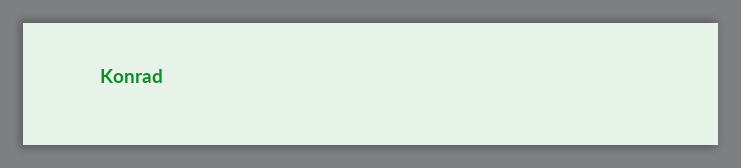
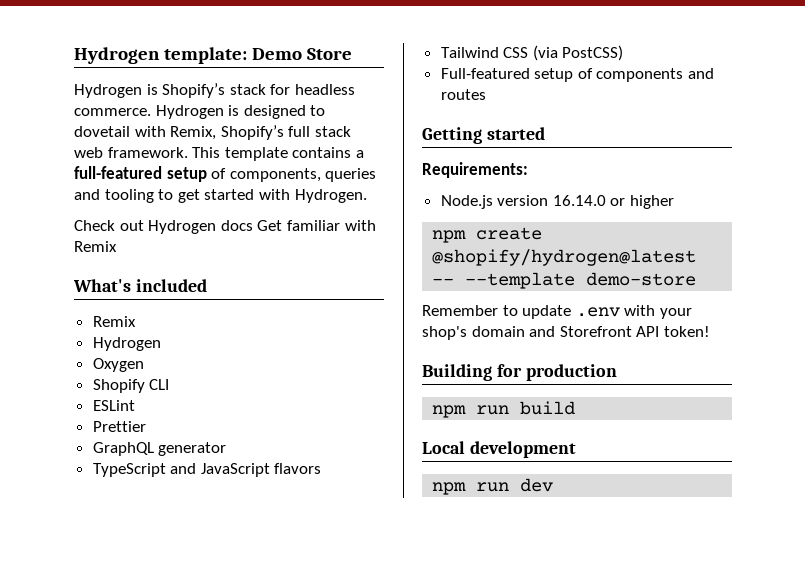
- Konrad
+ Hydrogen template: Demo Store
+ Hydrogen is Shopify’s stack for headless commerce. Hydrogen is designed to dovetail with Remix, Shopify’s full stack web framework. This template contains a full-featured setup of components, queries and tooling to get started with Hydrogen.
+ Check out Hydrogen docs Get familiar with Remix
+ What's included
+ Remix
+ Hydrogen
+ Oxygen
+ Shopify CLI
+ ESLint
+ Prettier
+ GraphQL generator
+ TypeScript and JavaScript flavors
+ Tailwind CSS (via PostCSS)
+ Full-featured setup of components and routes
+ Getting started
+ Requirements:
+ Node.js version 16.14.0 or higher
+ npm create @shopify/hydrogen@latest -- --template demo-store
+ Remember to update .env with your shop's domain and Storefront API token!
+ Building for production
+ npm run build
+ Local development
+ npm run dev

